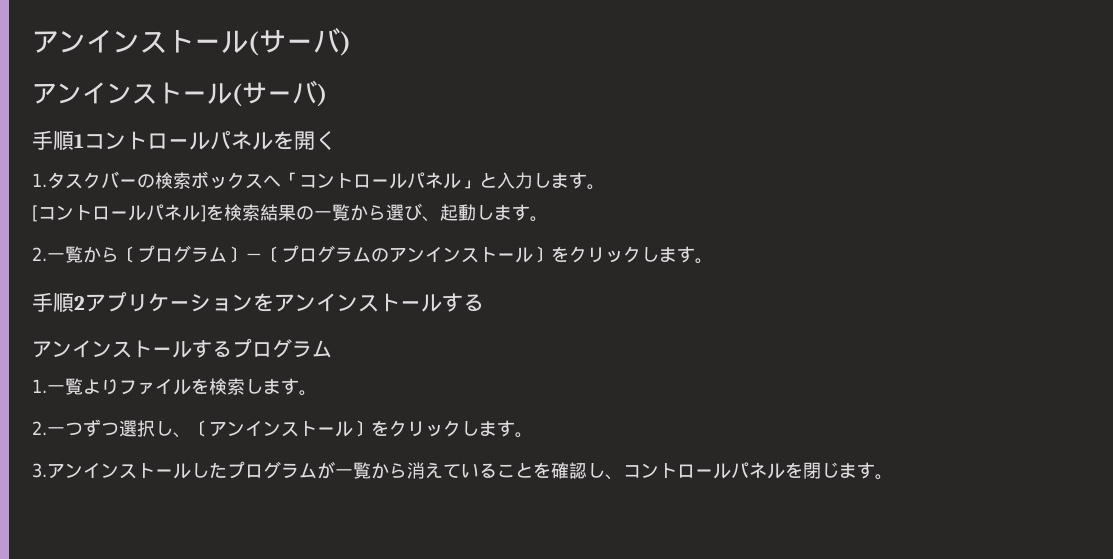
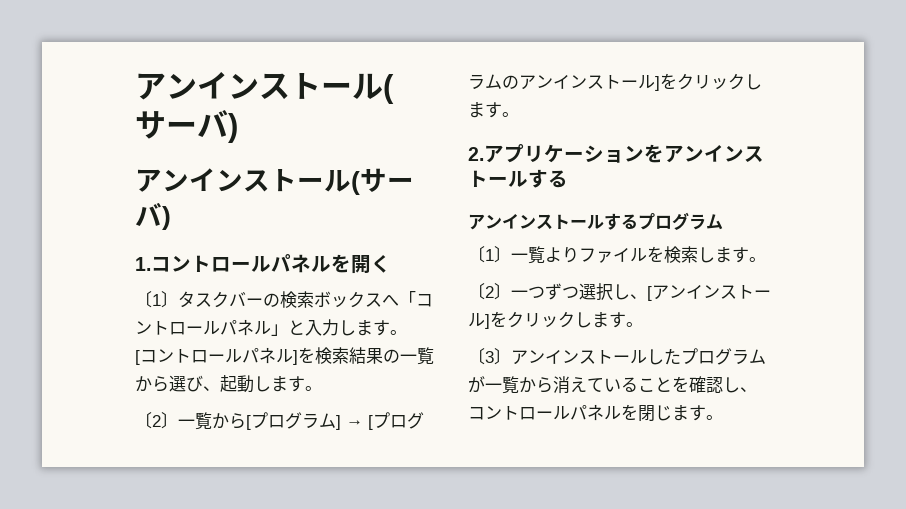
- 手順1コントロールパネルを開く
+ 1.コントロールパネルを開く
- 1.タスクバーの検索ボックスへ「コントロールパネル」と入力します。
+ 〔1〕タスクバーの検索ボックスへ「コントロールパネル」と入力します。
- 2.一覧から〔プログラム〕－〔プログラムのアンインストール〕をクリックします。
- 手順2アプリケーションをアンインストールする
+ 〔2〕一覧から[プログラム] → [プログラムのアンインストール]をクリックします。
+ 2.アプリケーションをアンインストールする
- 1.一覧よりファイルを検索します。
+ 〔1〕一覧よりファイルを検索します。
- 2.一つずつ選択し、〔アンインストール〕をクリックします。
- 3.アンインストールしたプログラムが一覧から消えていることを確認し、コントロールパネルを閉じます。
+ 〔2〕一つずつ選択し、[アンインストール]をクリックします。
+ 〔3〕アンインストールしたプログラムが一覧から消えていることを確認し、コントロールパネルを閉じます。

